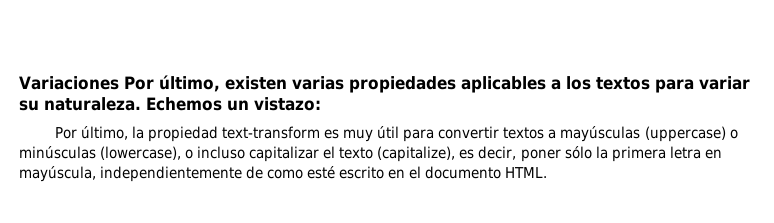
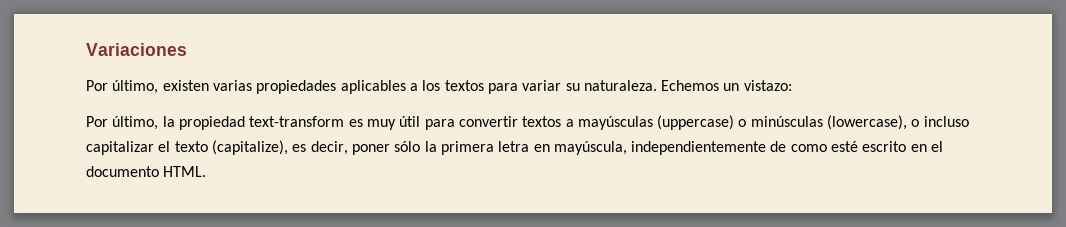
- Variaciones Por último, existen varias propiedades aplicables a los textos para variar su naturaleza.
+ Variaciones
+ Por último, existen varias propiedades aplicables a los textos para variar su naturaleza.

